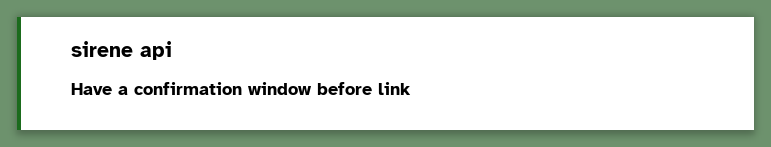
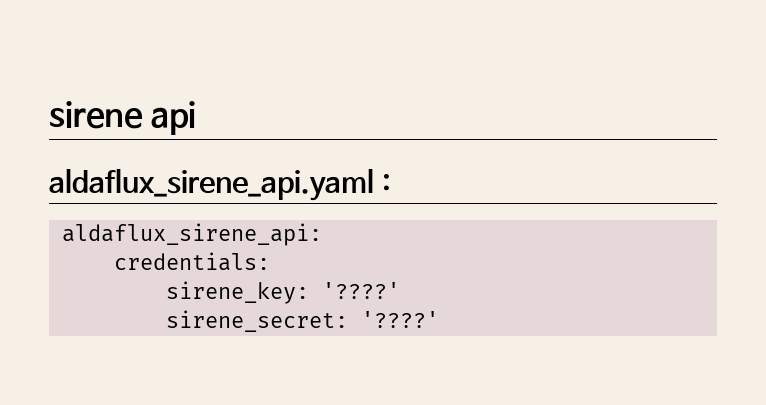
- Have a confirmation window before link
+ aldaflux_sirene_api.yaml :
+ aldaflux_sirene_api:
+ credentials:
+ sirene_key: '????'
+ sirene_secret: '????'

